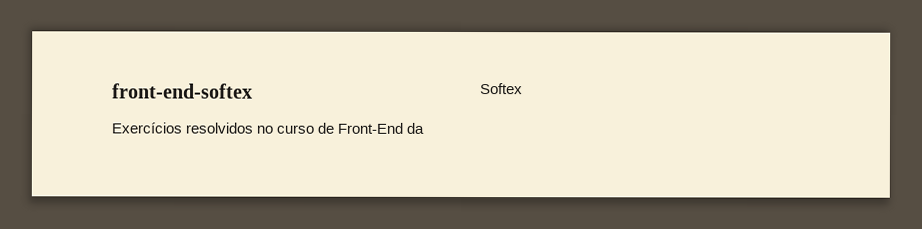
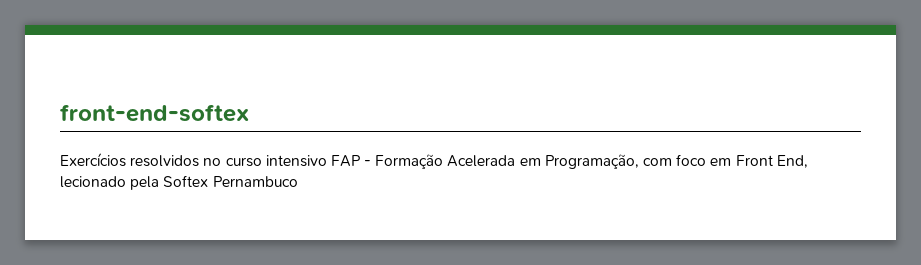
- Exercícios resolvidos no curso de Front-End da Softex
+ Exercícios resolvidos no curso intensivo FAP - Formação Acelerada em Programação, com foco em Front End, lecionado pela Softex Pernambuco

